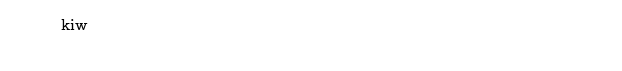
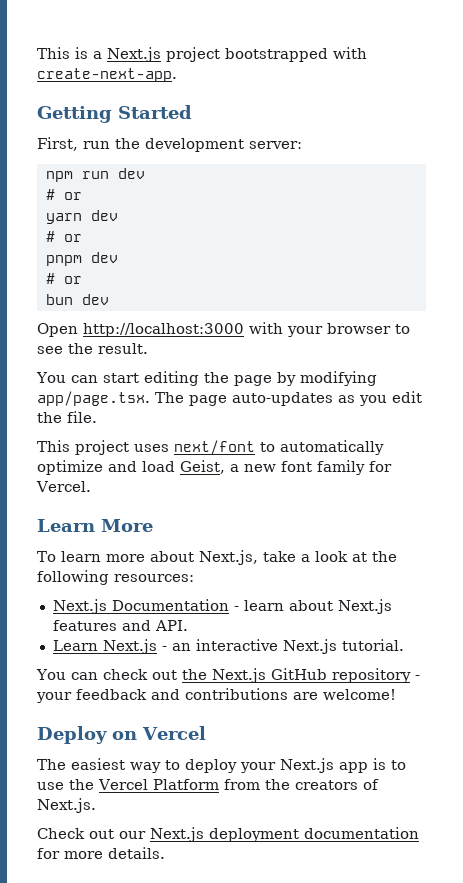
- kiw
+ This is a Next.js project bootstrapped with create-next-app.
+ Getting Started
+ First, run the development server:
+ npm run dev
+ # or
+ yarn dev
+ # or
+ pnpm dev
+ # or
+ bun dev
+ Open http://localhost:3000 with your browser to see the result.
+ You can start editing the page by modifying app/page.tsx. The page auto-updates as you edit the file.
+ This project uses next/font to automatically optimize and load Geist, a new font family for Vercel.
+ Learn More
+ To learn more about Next.js, take a look at the following resources:
+ Next.js Documentation - learn about Next.js features and API.
+ Learn Next.js - an interactive Next.js tutorial.
+ You can check out the Next.js GitHub repository - your feedback and contributions are welcome!
+ Deploy on Vercel
+ The easiest way to deploy your Next.js app is to use the Vercel Platform from the creators of Next.js.
+ Check out our Next.js deployment documentation for more details.

